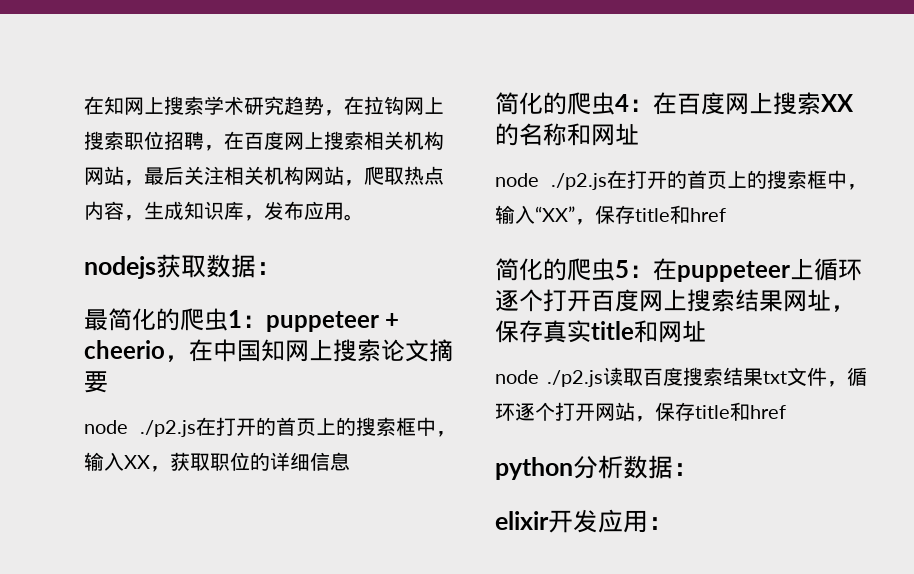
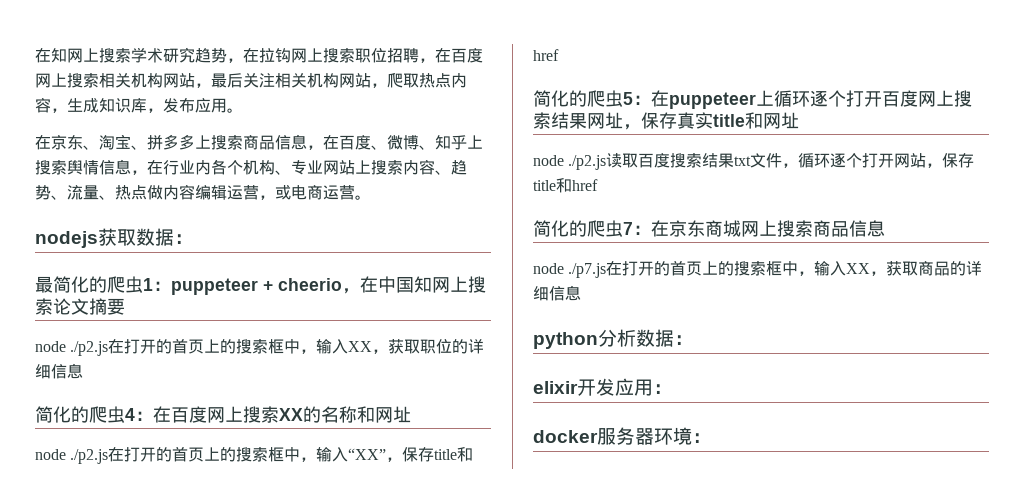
+ 在京东、淘宝、拼多多上搜索商品信息，在百度、微博、知乎上搜索舆情信息，在行业内各个机构、专业网站上搜索内容、趋势、流量、热点做内容编辑运营，或电商运营。
+ 简化的爬虫7：在京东商城网上搜索商品信息
+ node ./p7.js在打开的首页上的搜索框中，输入XX，获取商品的详细信息
+ docker服务器环境：

